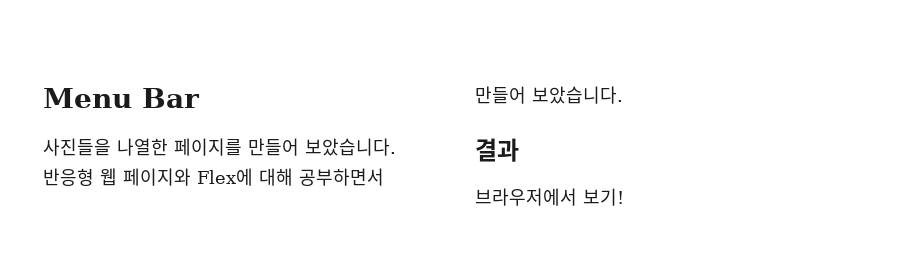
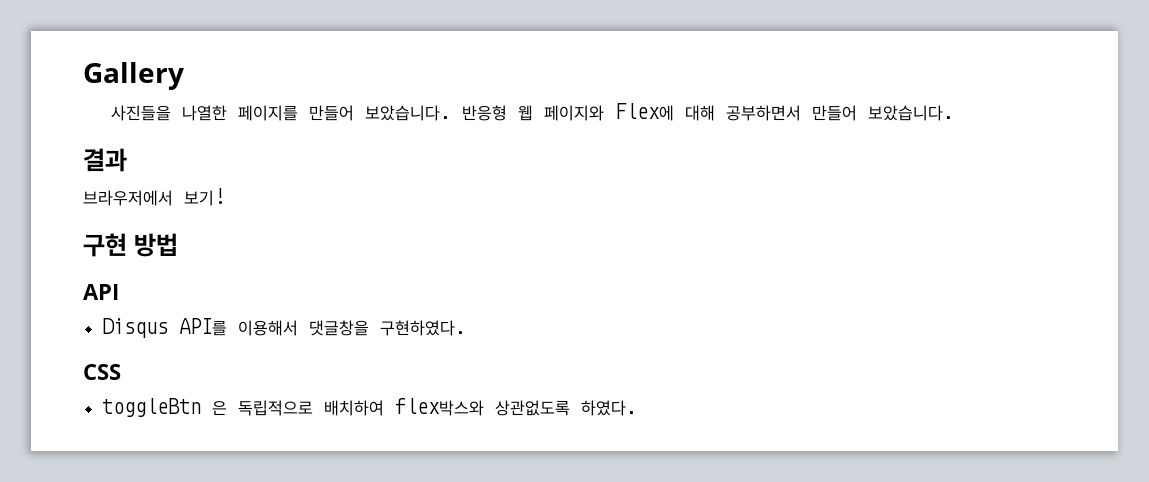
- Menu Bar
+ Gallery
+ 구현 방법
+ API
+ Disqus API를 이용해서 댓글창을 구현하였다.
+ CSS
+ toggleBtn 은 독립적으로 배치하여 flex박스와 상관없도록 하였다.

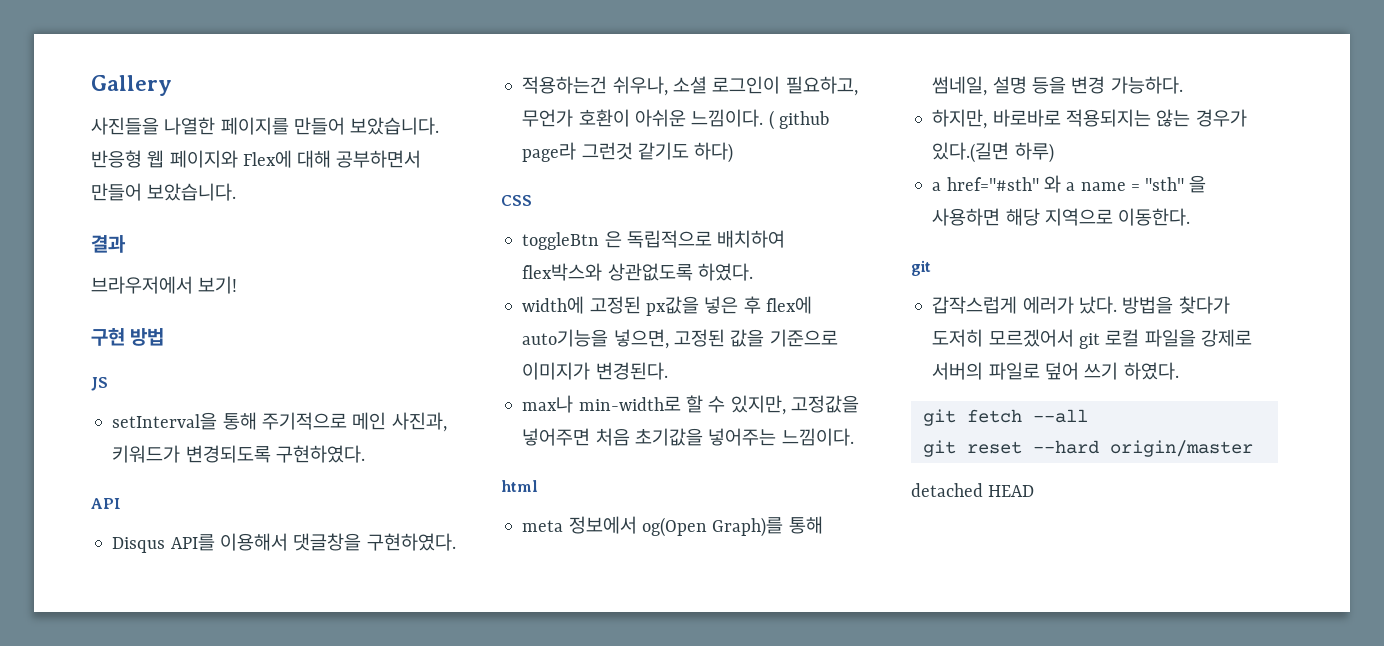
+ JS
+ setInterval을 통해 주기적으로 메인 사진과, 키워드가 변경되도록 구현하였다.
+ 적용하는건 쉬우나, 소셜 로그인이 필요하고, 무언가 호환이 아쉬운 느낌이다. ( github page라 그런것 같기도 하다)
+ width에 고정된 px값을 넣은 후 flex에 auto기능을 넣으면, 고정된 값을 기준으로 이미지가 변경된다.
+ max나 min-width로 할 수 있지만, 고정값을 넣어주면 처음 초기값을 넣어주는 느낌이다.
+ html
+ meta 정보에서 og(Open Graph)를 통해 썸네일, 설명 등을 변경 가능하다.
+ 하지만, 바로바로 적용되지는 않는 경우가 있다.(길면 하루)
+ a href="#sth" 와 a name = "sth" 을 사용하면 해당 지역으로 이동한다.
+ git
+ 갑작스럽게 에러가 났다. 방법을 찾다가 도저히 모르겠어서 git 로컬 파일을 강제로 서버의 파일로 덮어 쓰기 하였다.
+ git fetch --all
+ git reset --hard origin/master
+ detached HEAD

